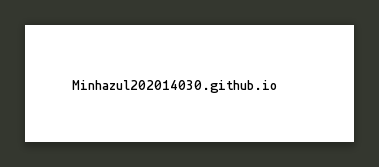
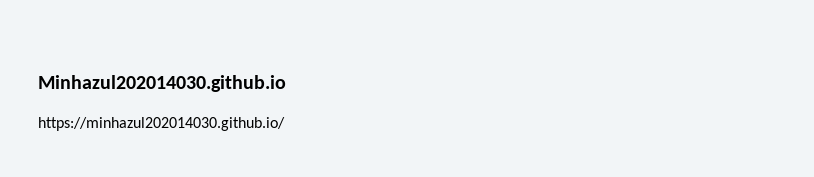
+ https://minhazul202014030.github.io/

